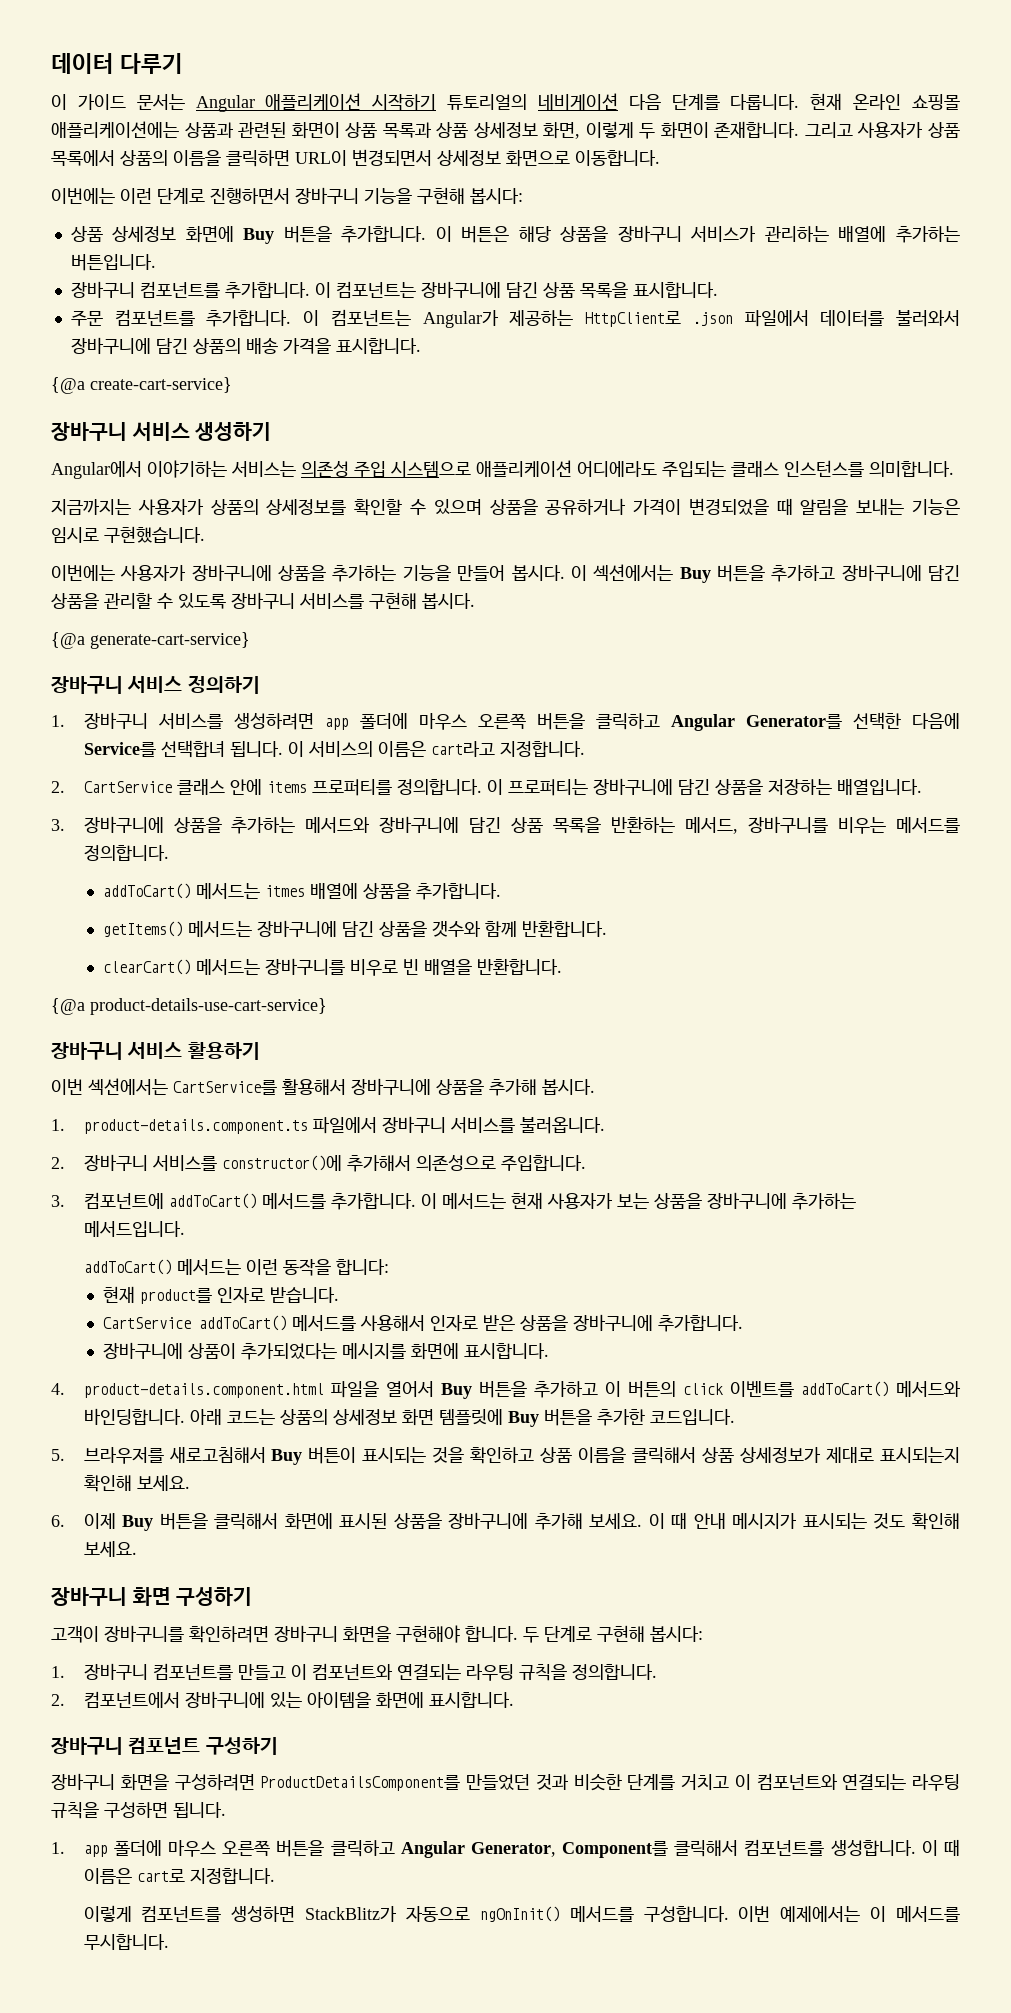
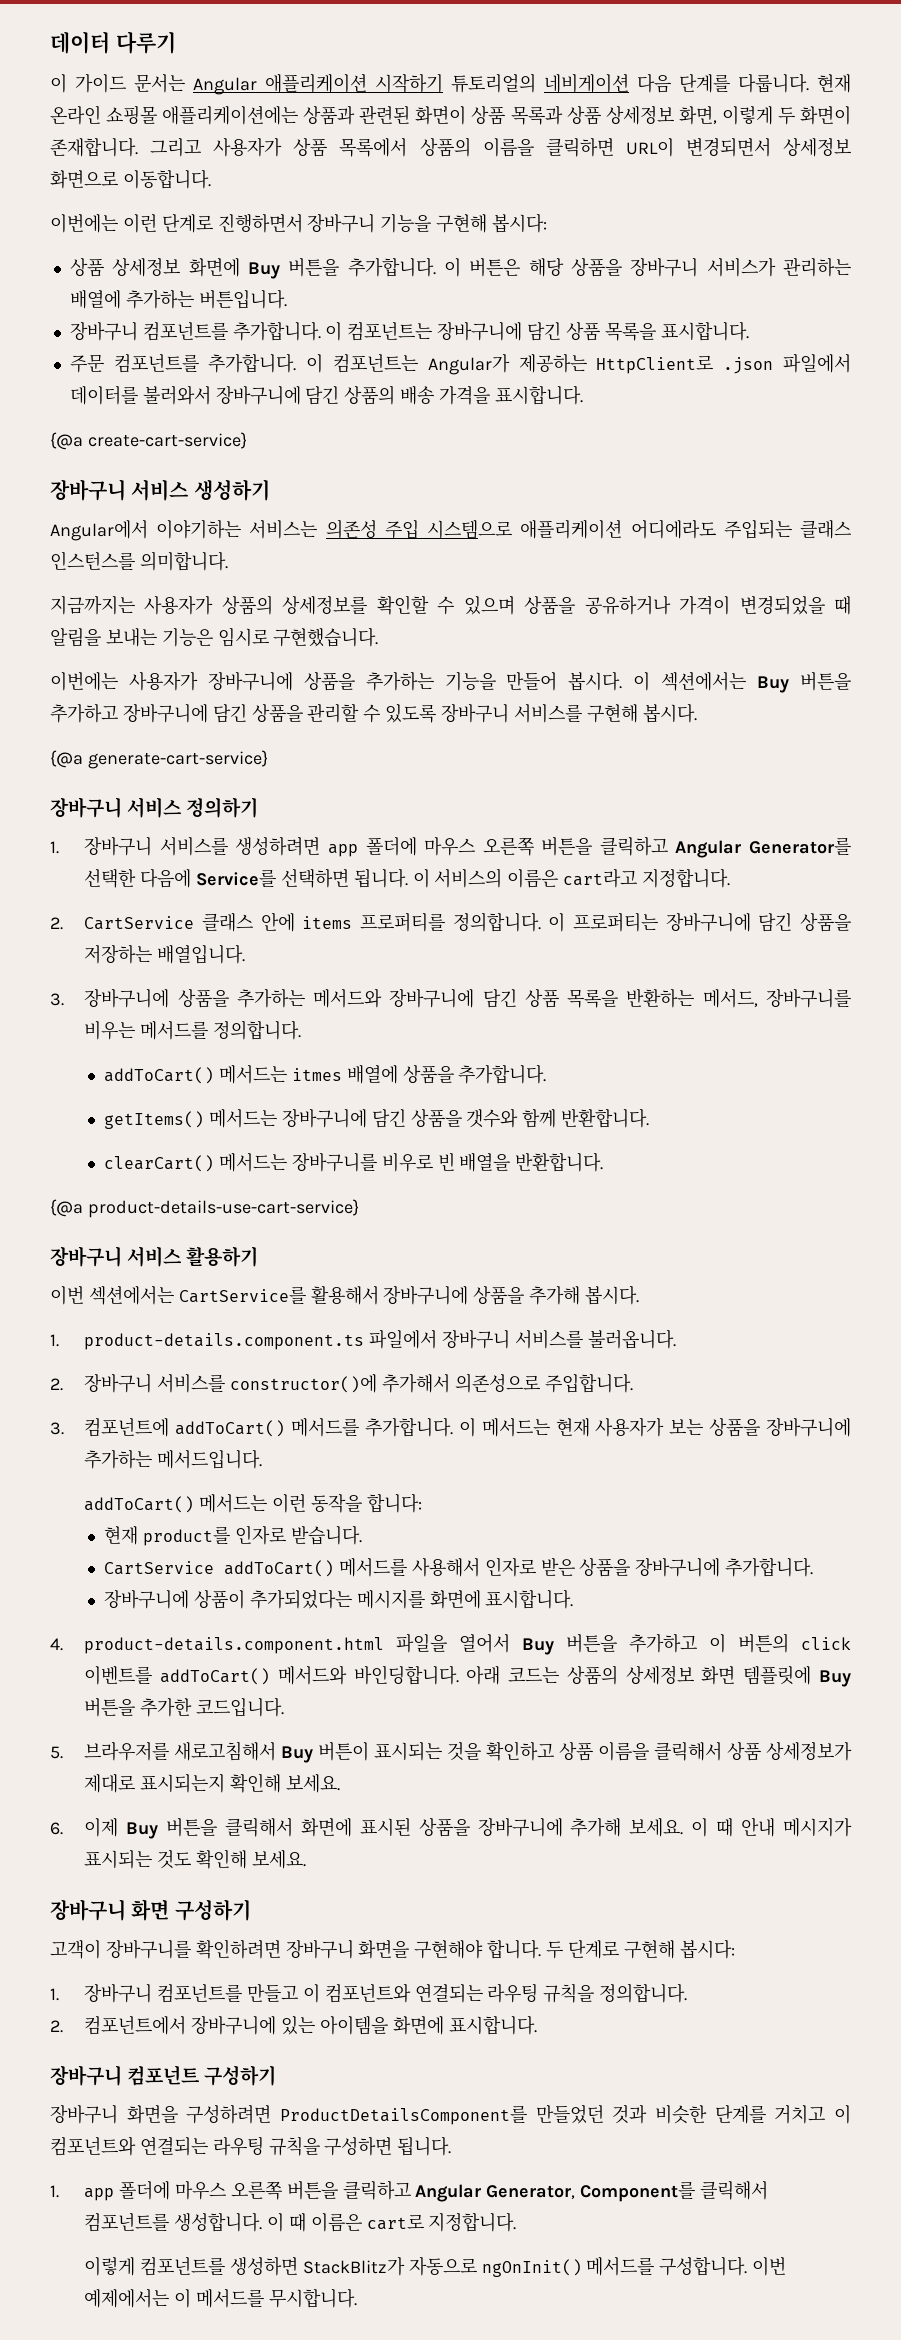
- 1. 장바구니 서비스를 생성하려면 app 폴더에 마우스 오른쪽 버튼을 클릭하고 Angular Generator를 선택한 다음에 Service를 선택합녀 됩니다.
+ 1. 장바구니 서비스를 생성하려면 app 폴더에 마우스 오른쪽 버튼을 클릭하고 Angular Generator를 선택한 다음에 Service를 선택하면 됩니다.

